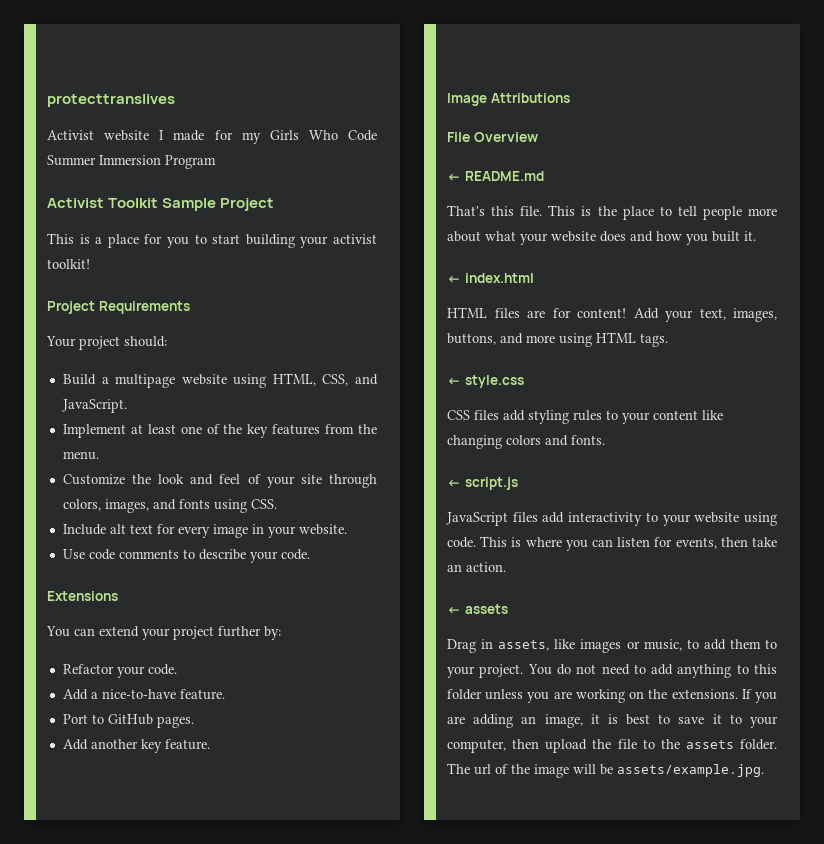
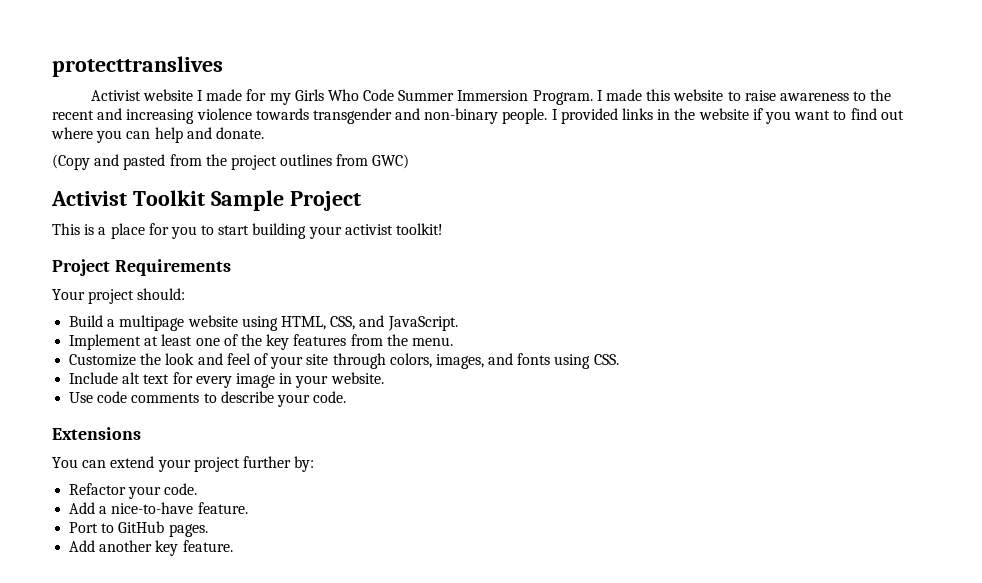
- Activist website I made for my Girls Who Code Summer Immersion Program
+ Activist website I made for my Girls Who Code Summer Immersion Program. I made this website to raise awareness to the recent and increasing violence towards transgender and non-binary people. I provided links in the website if you want to find out where you can help and donate.
+ (Copy and pasted from the project outlines from GWC)
- Image Attributions
- File Overview
- ← README.md
- That's this file. This is the place to tell people more about what your website does and how you built it.
- ← index.html
- HTML files are for content! Add your text, images, buttons, and more using HTML tags.
- ← style.css
- CSS files add styling rules to your content like changing colors and fonts.
- ← script.js
- JavaScript files add interactivity to your website using code. This is where you can listen for events, then take an action.
- ← assets
- Drag in assets, like images or music, to add them to your project. You do not need to add anything to this folder unless you are working on the extensions. If you are adding an image, it is best to save it to your computer, then upload the file to the assets folder. The url of the image will be assets/example.jpg.

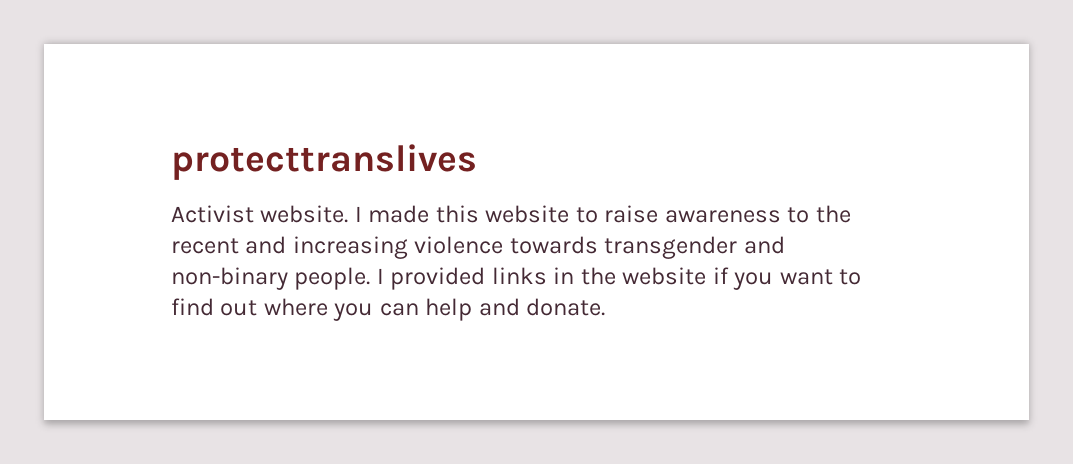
- Activist website I made for my Girls Who Code Summer Immersion Program.
+ Activist website.
- (Copy and pasted from the project outlines from GWC)
- Activist Toolkit Sample Project
- This is a place for you to start building your activist toolkit!
- Project Requirements
- Your project should:
- Build a multipage website using HTML, CSS, and JavaScript.
- Implement at least one of the key features from the menu.
- Customize the look and feel of your site through colors, images, and fonts using CSS.
- Include alt text for every image in your website.
- Use code comments to describe your code.
- Extensions
- You can extend your project further by:
- Refactor your code.
- Add a nice-to-have feature.
- Port to GitHub pages.
- Add another key feature.

